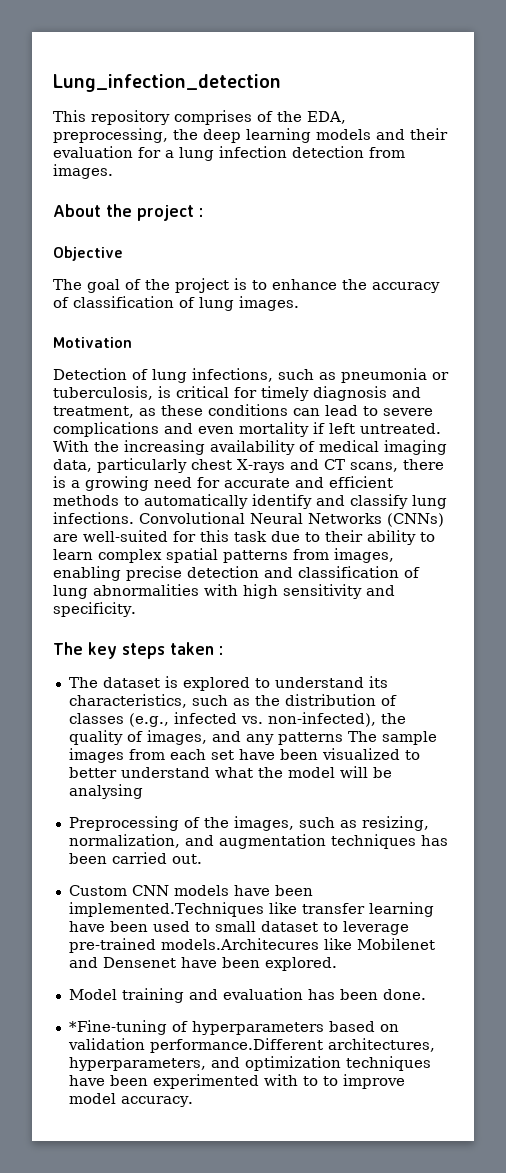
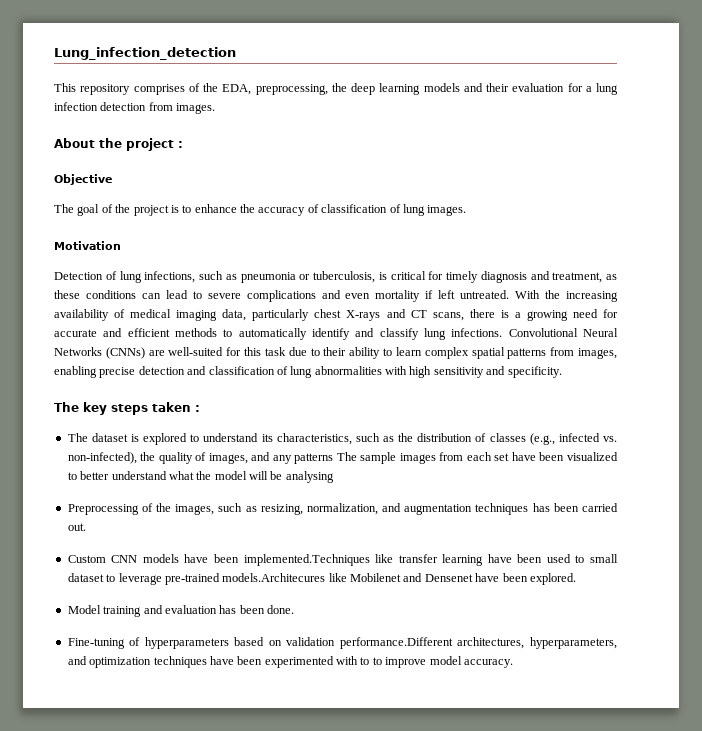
- *Fine-tuning of hyperparameters based on validation performance.Different architectures, hyperparameters, and optimization techniques have been experimented with to to improve model accuracy.
+ Fine-tuning of hyperparameters based on validation performance.Different architectures, hyperparameters, and optimization techniques have been experimented with to to improve model accuracy.

